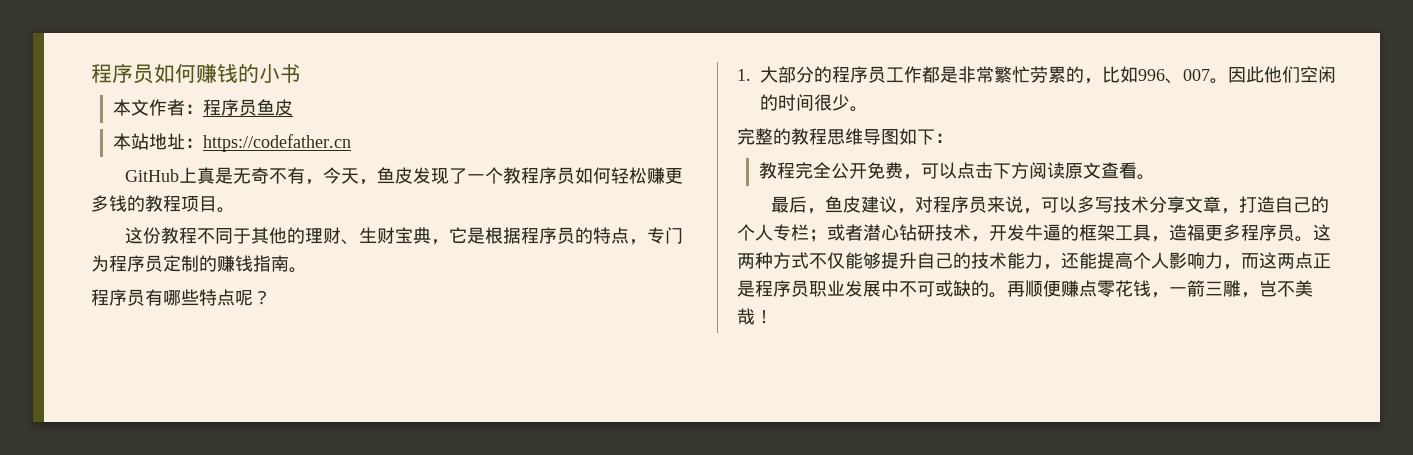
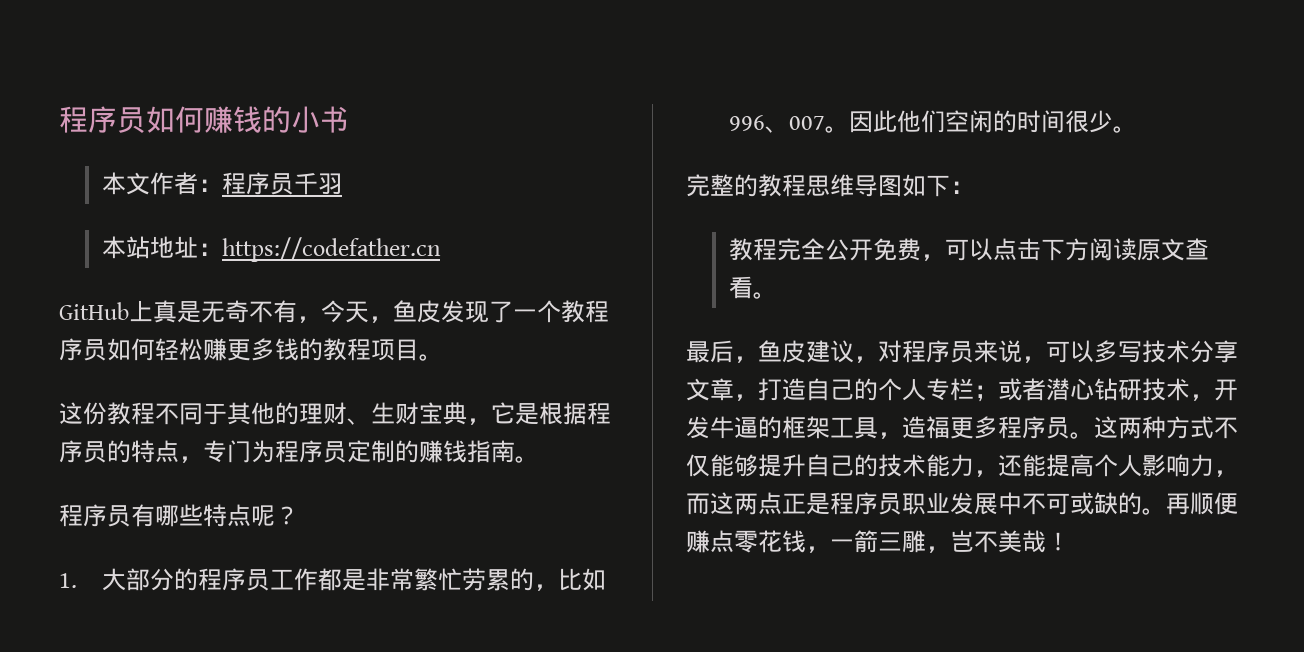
- 本文作者：程序员鱼皮
+ 本文作者：程序员千羽

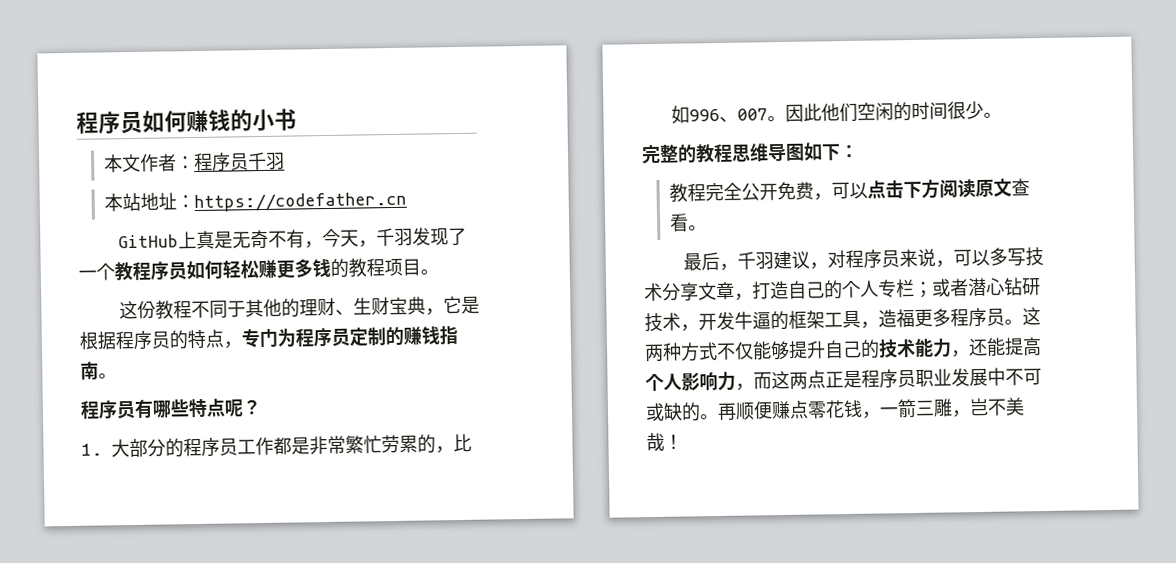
- GitHub上真是无奇不有，今天，鱼皮发现了一个教程序员如何轻松赚更多钱的教程项目。
+ GitHub上真是无奇不有，今天，千羽发现了一个教程序员如何轻松赚更多钱的教程项目。
- 最后，鱼皮建议，对程序员来说，可以多写技术分享文章，打造自己的个人专栏；或者潜心钻研技术，开发牛逼的框架工具，造福更多程序员。
+ 最后，千羽建议，对程序员来说，可以多写技术分享文章，打造自己的个人专栏；或者潜心钻研技术，开发牛逼的框架工具，造福更多程序员。

